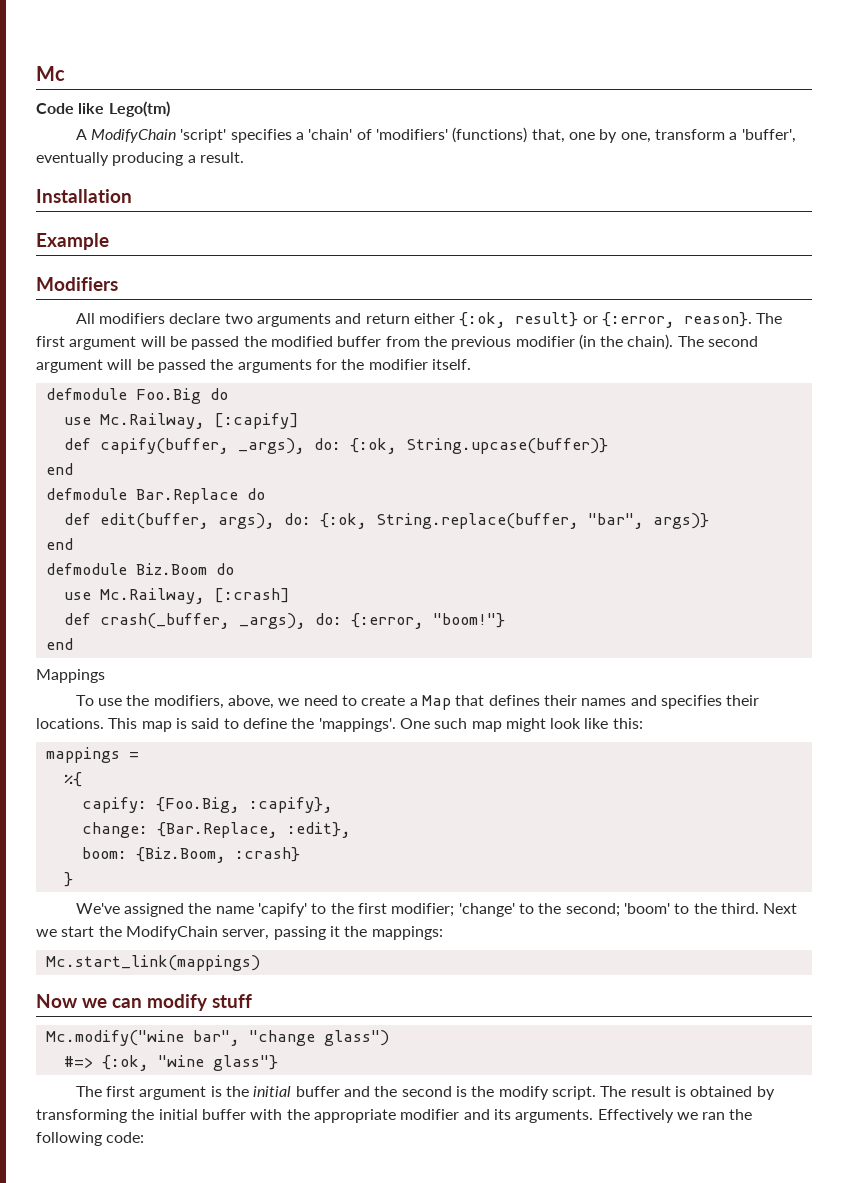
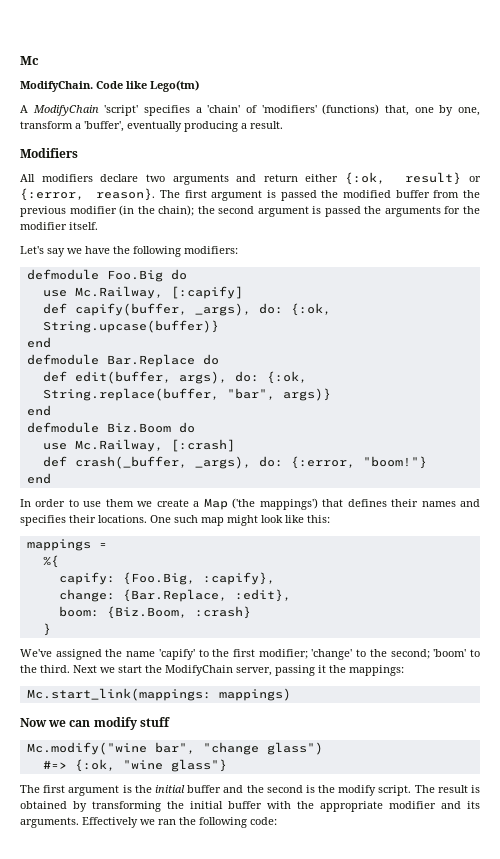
+ ModifyChain.
- Installation
- Example
- The first argument will be passed the modified buffer from the previous modifier (in the chain). The second argument will be passed the arguments for the modifier itself.
+ The first argument is passed the modified buffer from the previous modifier (in the chain); the second argument is passed the arguments for the modifier itself.
+ Let's say we have the following modifiers:
- Mappings
- To use the modifiers, above, we need to create a Map that defines their names and specifies their locations.
+ In order to use them we create a Map ('the mappings') that defines their names and specifies their locations.
- This map is said to define the 'mappings'.
- Mc.start_link(mappings)
+ Mc.start_link(mappings: mappings)

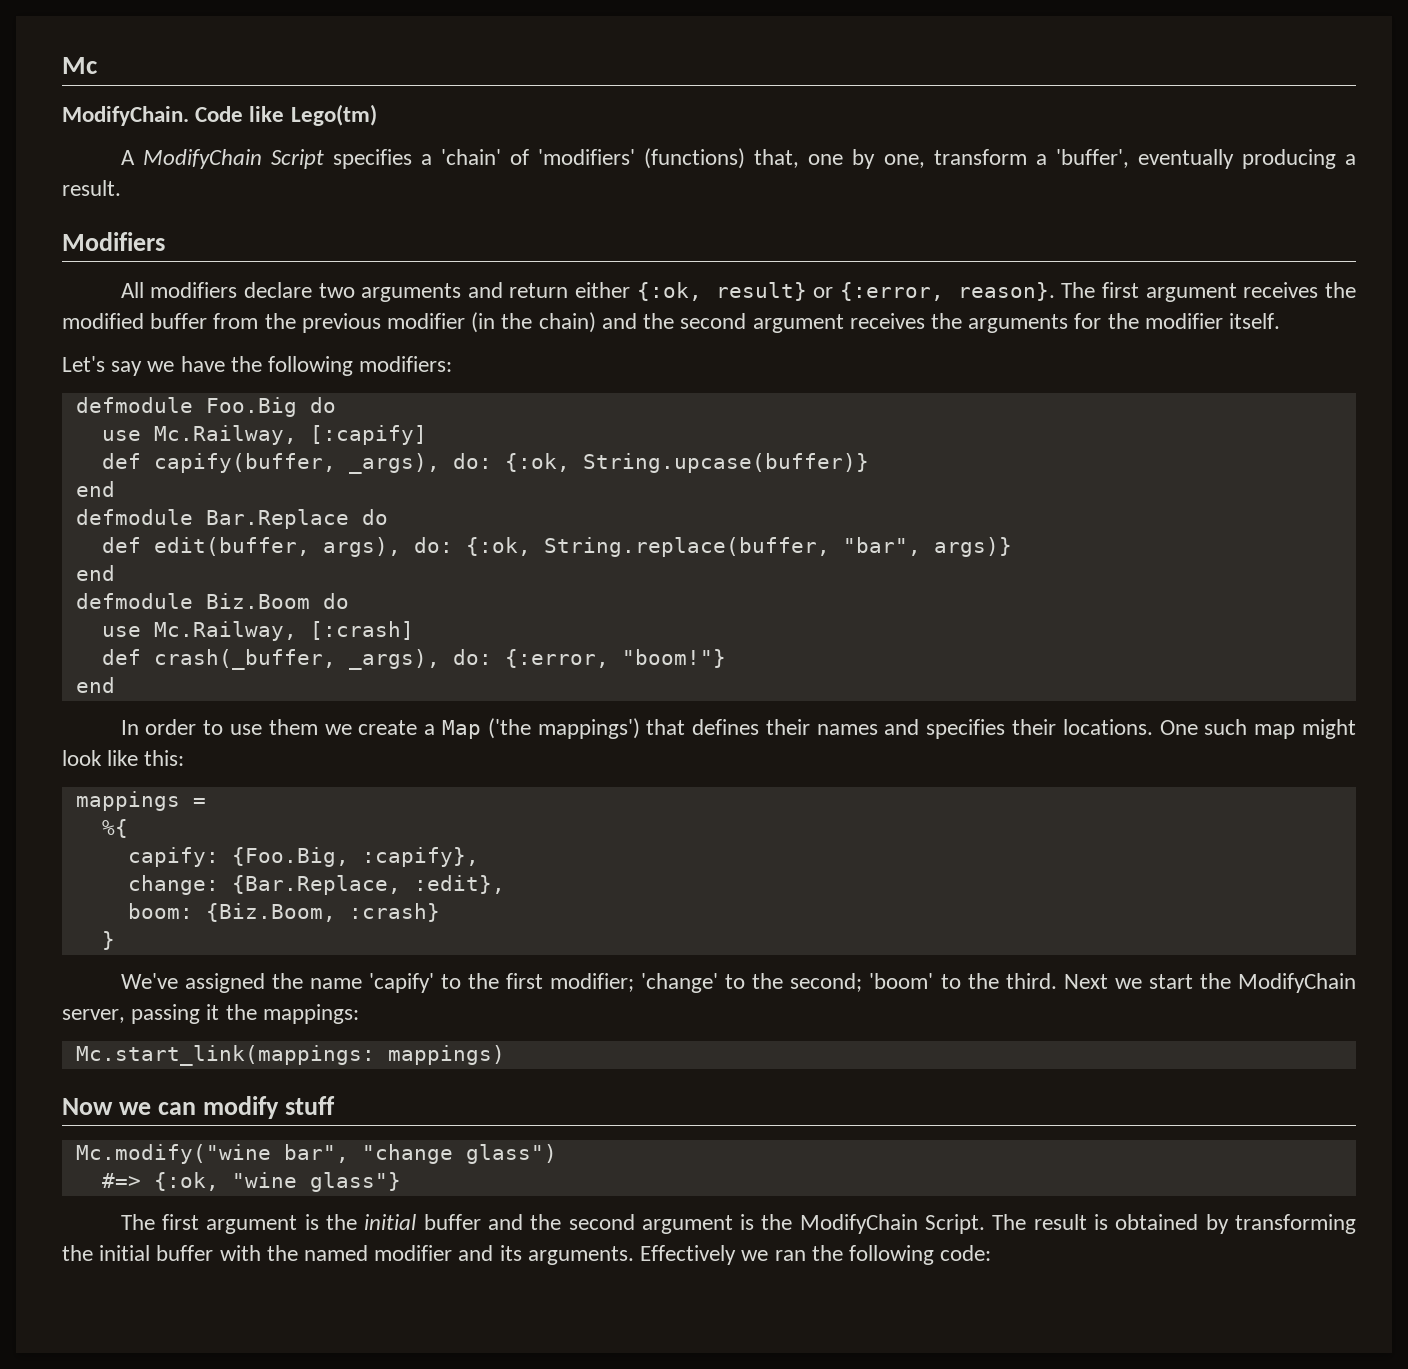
- A ModifyChain 'script' specifies a 'chain' of 'modifiers' (functions) that, one by one, transform a 'buffer', eventually producing a result.
+ A ModifyChain Script specifies a 'chain' of 'modifiers' (functions) that, one by one, transform a 'buffer', eventually producing a result.
- The first argument is passed the modified buffer from the previous modifier (in the chain); the second argument is passed the arguments for the modifier itself.
+ The first argument receives the modified buffer from the previous modifier (in the chain) and the second argument receives the arguments for the modifier itself.
- The first argument is the initial buffer and the second is the modify script.
+ The first argument is the initial buffer and the second argument is the ModifyChain Script.
- The result is obtained by transforming the initial buffer with the appropriate modifier and its arguments.
+ The result is obtained by transforming the initial buffer with the named modifier and its arguments.

